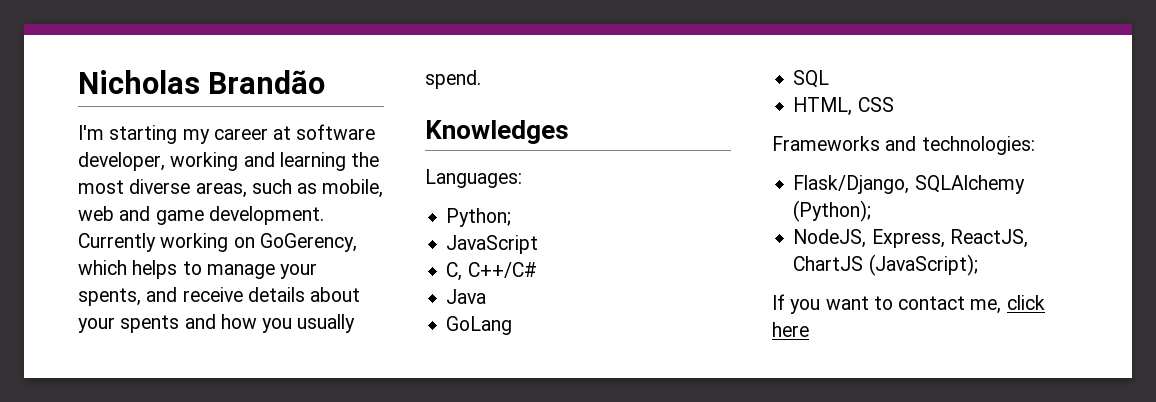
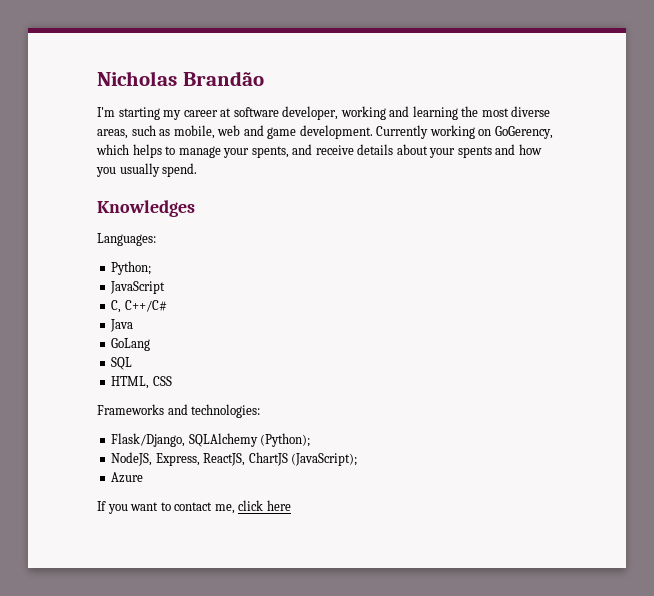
+ Azure

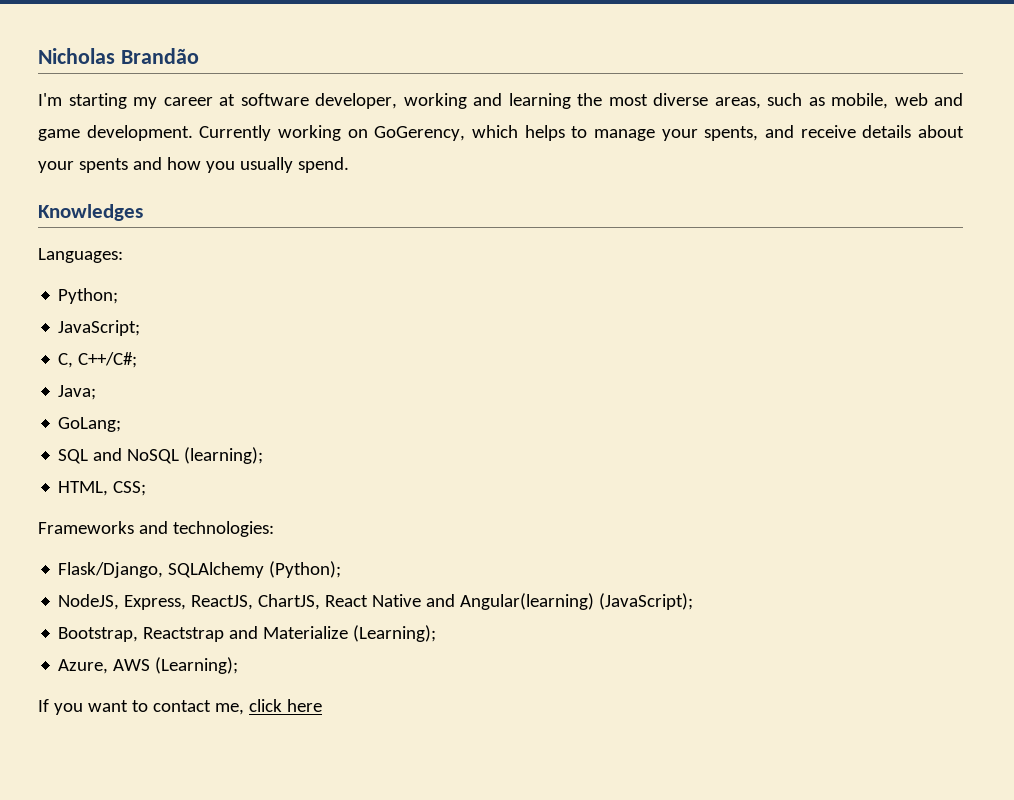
- JavaScript
+ JavaScript;
- C, C++/C#
- Java
- GoLang
- SQL
+ C, C++/C#;
+ Java;
+ GoLang;
+ SQL and NoSQL (learning);
- HTML, CSS
+ HTML, CSS;
- NodeJS, Express, ReactJS, ChartJS (JavaScript);
- Azure
+ NodeJS, Express, ReactJS, ChartJS, React Native and Angular(learning) (JavaScript);
+ Bootstrap, Reactstrap and Materialize (Learning);
+ Azure, AWS (Learning);

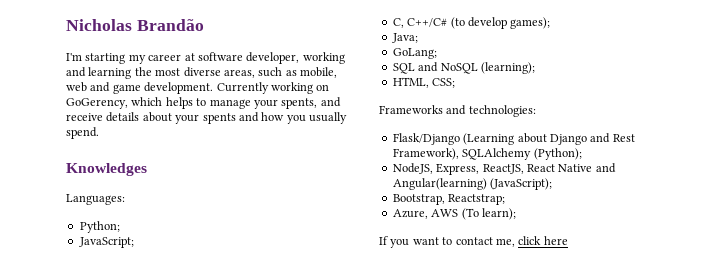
- C, C++/C#;
+ C, C++/C# (to develop games);
- Flask/Django, SQLAlchemy (Python);
+ Flask/Django (Learning about Django and Rest Framework), SQLAlchemy (Python);
- NodeJS, Express, ReactJS, ChartJS, React Native and Angular(learning) (JavaScript);
+ NodeJS, Express, ReactJS, React Native and Angular(learning) (JavaScript);
- Bootstrap, Reactstrap and Materialize (Learning);
+ Bootstrap, Reactstrap;
- Azure, AWS (Learning);
+ Azure, AWS (To learn);

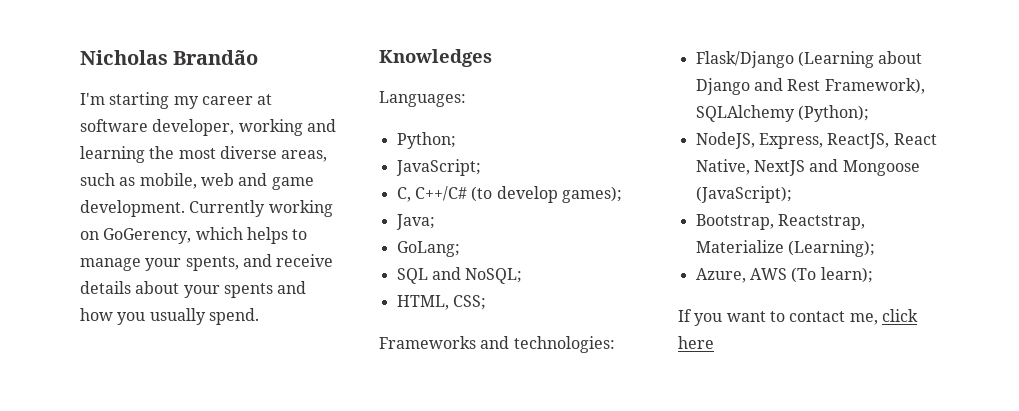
- SQL and NoSQL (learning);
+ SQL and NoSQL;
- NodeJS, Express, ReactJS, React Native and Angular(learning) (JavaScript);
+ NodeJS, Express, ReactJS, React Native, NextJS and Mongoose (JavaScript);
- Bootstrap, Reactstrap;
+ Bootstrap, Reactstrap, Materialize (Learning);

